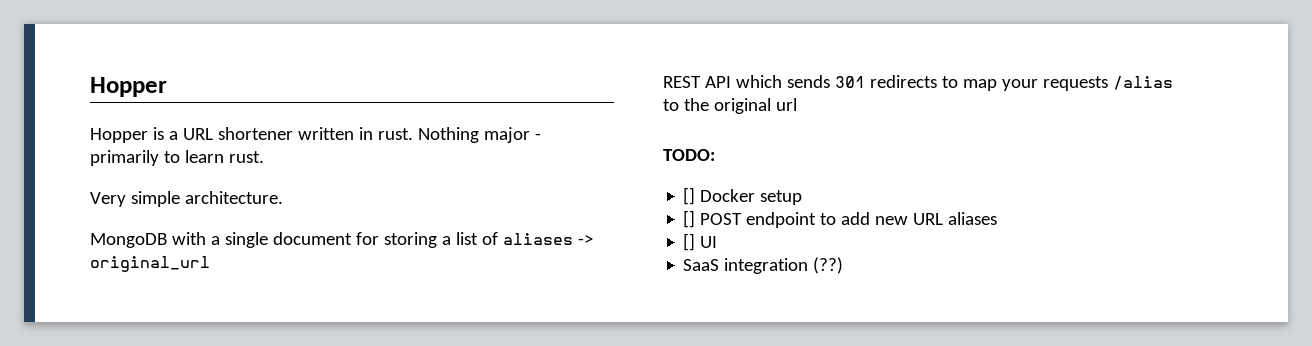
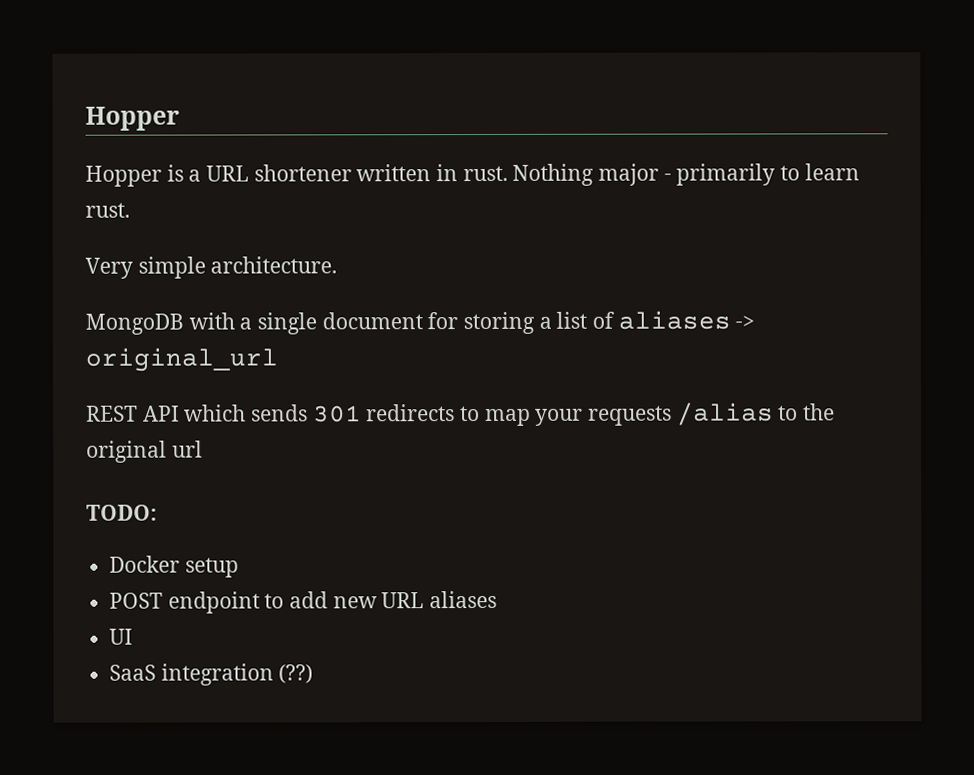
- [] Docker setup
+ Docker setup
- [] POST endpoint to add new URL aliases
+ POST endpoint to add new URL aliases
- [] UI
+ UI

